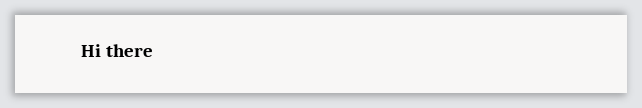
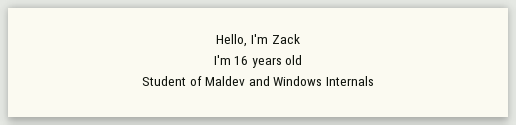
- Hi there
+ Hello, I'm Zack
+ I'm 16 years old
+ Student of Maldev and Windows Internals

